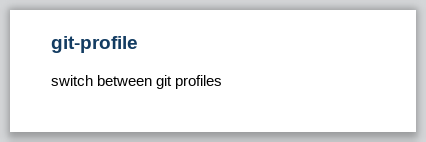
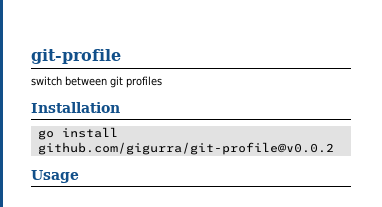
+ Installation
+ go install github.com/gigurra/git-profile@v0.0.2
+ Usage

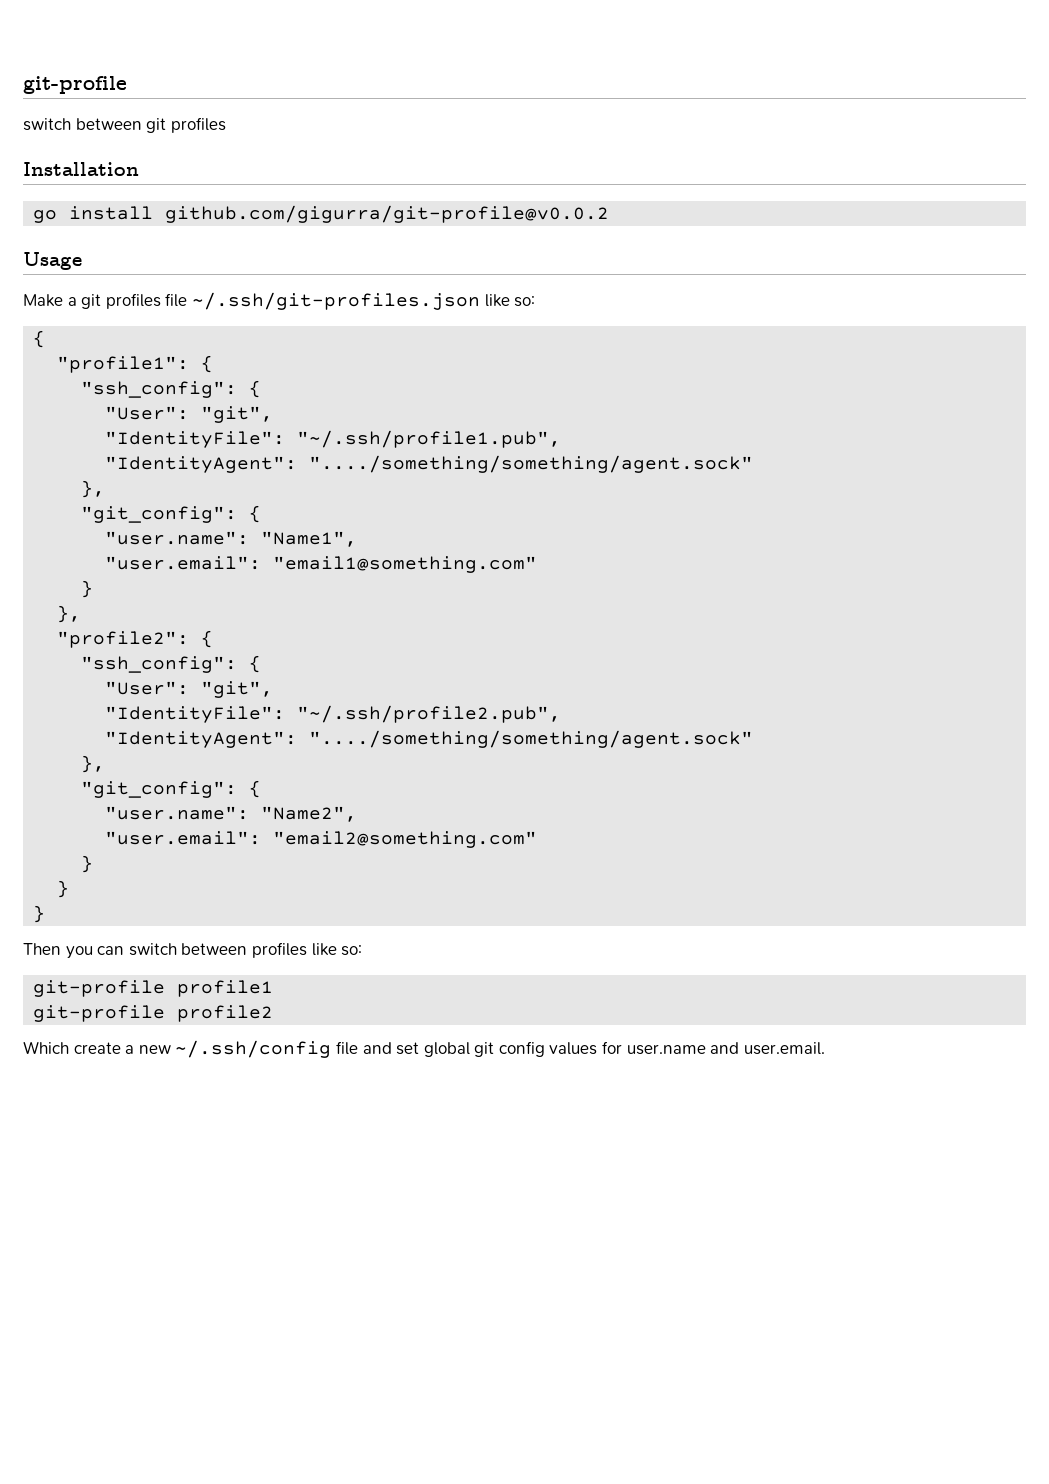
+ Make a git profiles file ~/.ssh/git-profiles.json like so:
+ {
+ "profile1": {
+ "ssh_config": {
+ "User": "git",
+ "IdentityFile": "~/.ssh/profile1.pub",
+ "IdentityAgent": "..../something/something/agent.sock"
+ },
+ "git_config": {
+ "user.name": "Name1",
+ "user.email": "email1@something.com"
+ }
+ },
+ "profile2": {
+ "ssh_config": {
+ "User": "git",
+ "IdentityFile": "~/.ssh/profile2.pub",
+ "IdentityAgent": "..../something/something/agent.sock"
+ },
+ "git_config": {
+ "user.name": "Name2",
+ "user.email": "email2@something.com"
+ }
+ }
+ }
+ Then you can switch between profiles like so:
+ git-profile profile1
+ git-profile profile2
+ Which create a new ~/.ssh/config file and set global git config values for user.name and user.email.

